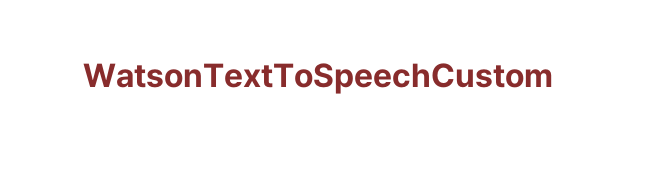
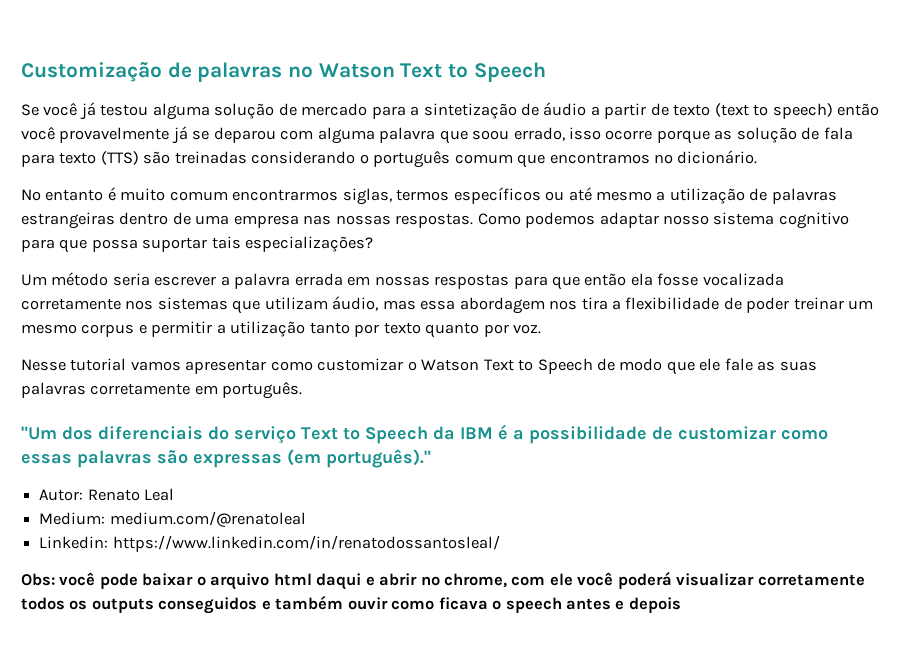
- WatsonTextToSpeechCustom
+ Customização de palavras no Watson Text to Speech
+ Se você já testou alguma solução de mercado para a sintetização de áudio a partir de texto (text to speech) então você provavelmente já se deparou com alguma palavra que soou errado, isso ocorre porque as solução de fala para texto (TTS) são treinadas considerando o português comum que encontramos no dicionário.
+ No entanto é muito comum encontrarmos siglas, termos específicos ou até mesmo a utilização de palavras estrangeiras dentro de uma empresa nas nossas respostas. Como podemos adaptar nosso sistema cognitivo para que possa suportar tais especializações?
+ Um método seria escrever a palavra errada em nossas respostas para que então ela fosse vocalizada corretamente nos sistemas que utilizam áudio, mas essa abordagem nos tira a flexibilidade de poder treinar um mesmo corpus e permitir a utilização tanto por texto quanto por voz.
+ Nesse tutorial vamos apresentar como customizar o Watson Text to Speech de modo que ele fale as suas palavras corretamente em português.
+ "Um dos diferenciais do serviço Text to Speech da IBM é a possibilidade de customizar como essas palavras são expressas (em português)."
+ Autor: Renato Leal
+ Medium: medium.com/@renatoleal
+ Linkedin: https://www.linkedin.com/in/renatodossantosleal/
+ Obs: você pode baixar o arquivo html daqui e abrir no chrome, com ele você poderá visualizar corretamente todos os outputs conseguidos e também ouvir como ficava o speech antes e depois

